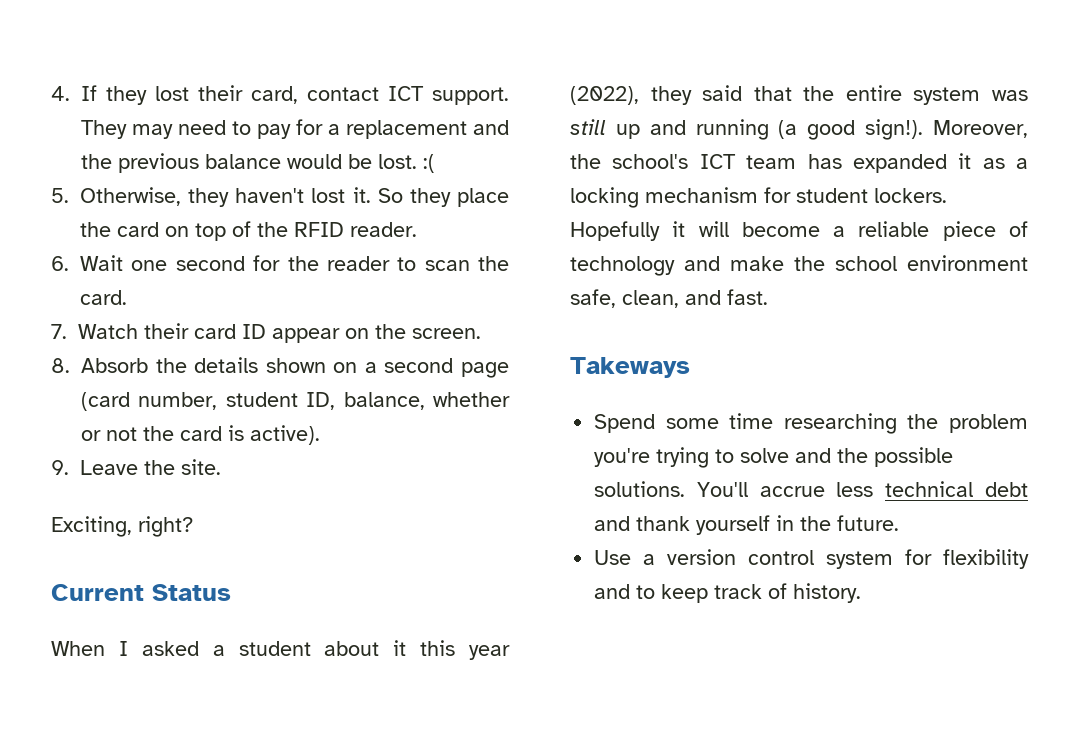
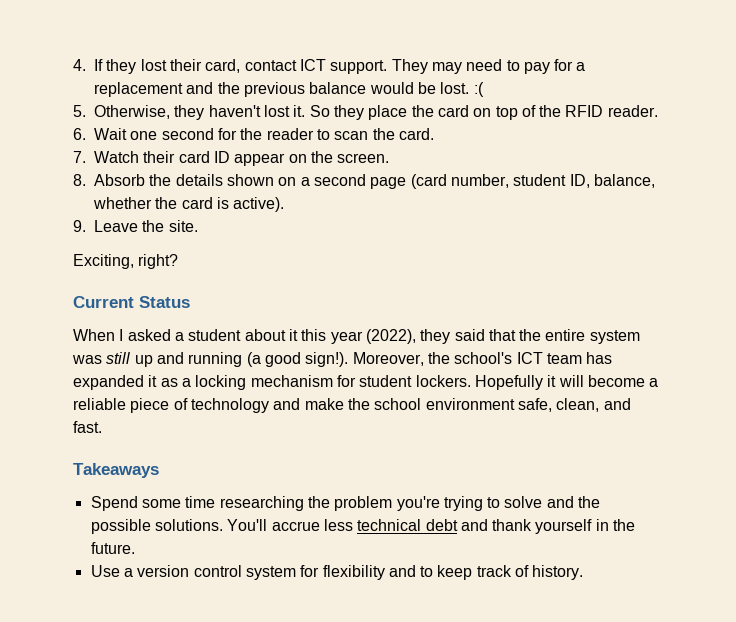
- 8. Absorb the details shown on a second page (card number, student ID, balance, whether or not the card is active).
+ 8. Absorb the details shown on a second page (card number, student ID, balance, whether the card is active).
- Takeways
+ Takeaways

